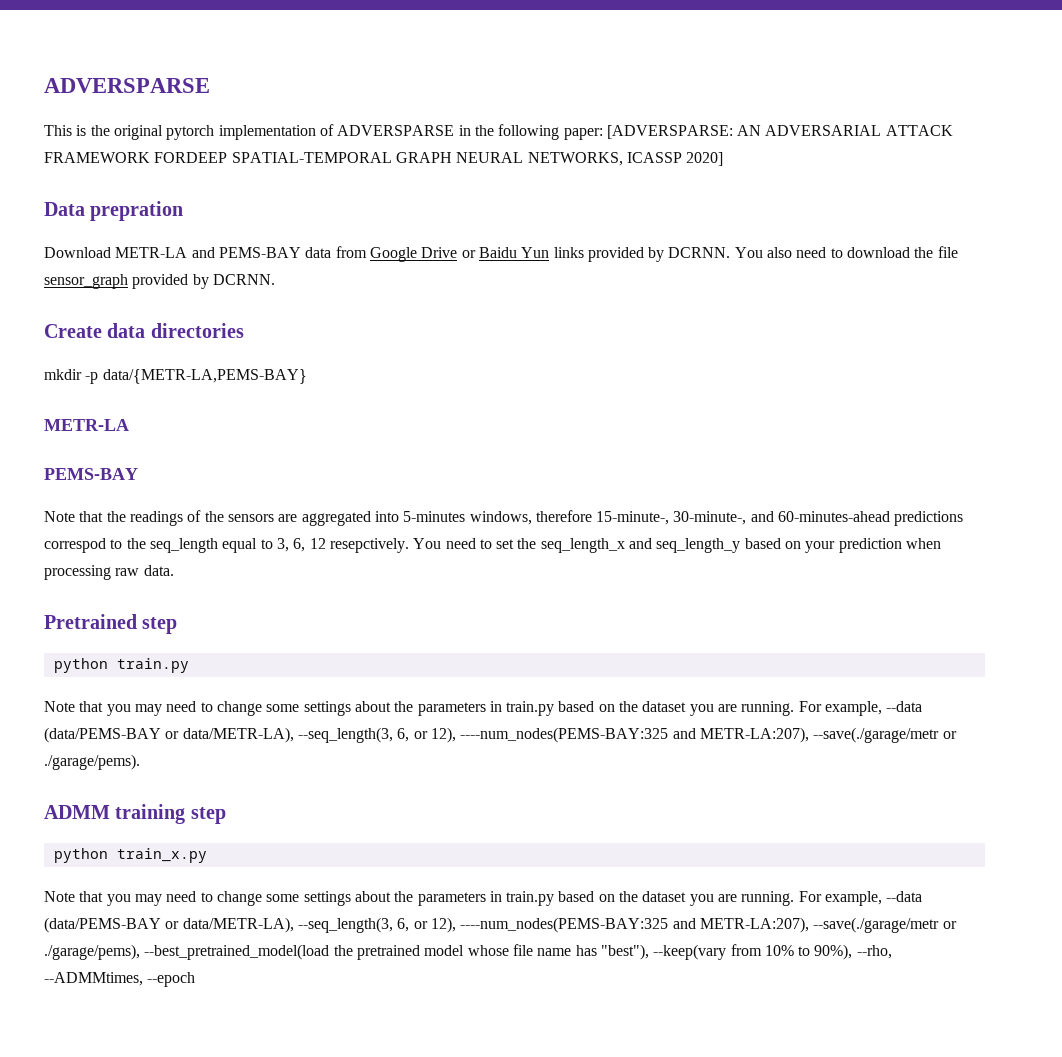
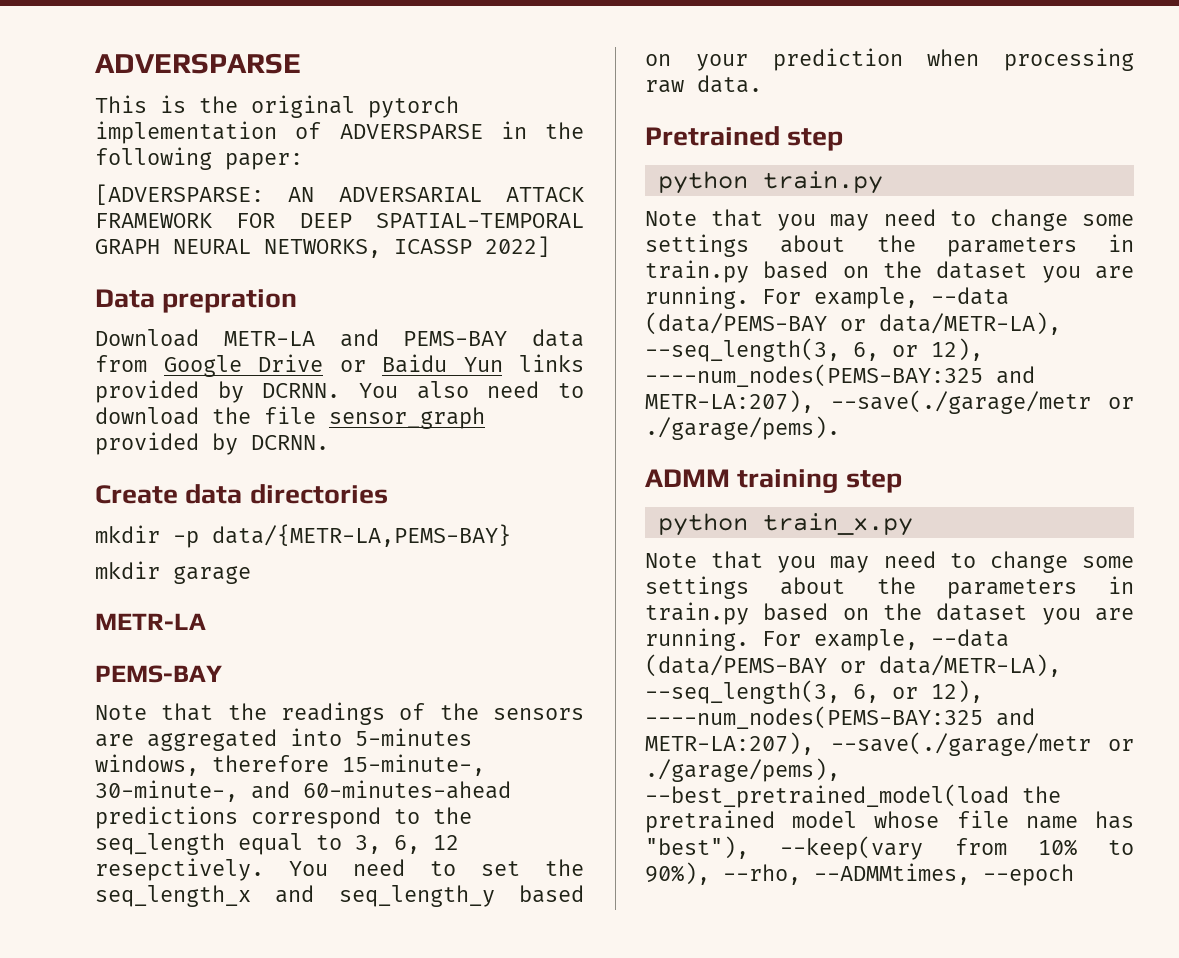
- This is the original pytorch implementation of ADVERSPARSE in the following paper: [ADVERSPARSE: AN ADVERSARIAL ATTACK FRAMEWORK FORDEEP SPATIAL-TEMPORAL GRAPH NEURAL NETWORKS, ICASSP 2020]
+ This is the original pytorch implementation of ADVERSPARSE in the following paper:
+ [ADVERSPARSE: AN ADVERSARIAL ATTACK FRAMEWORK FOR DEEP SPATIAL-TEMPORAL GRAPH NEURAL NETWORKS, ICASSP 2022]
+ mkdir garage
- Note that the readings of the sensors are aggregated into 5-minutes windows, therefore 15-minute-, 30-minute-, and 60-minutes-ahead predictions correspod to the seq_length equal to 3, 6, 12 resepctively.
+ Note that the readings of the sensors are aggregated into 5-minutes windows, therefore 15-minute-, 30-minute-, and 60-minutes-ahead predictions correspond to the seq_length equal to 3, 6, 12 resepctively.

